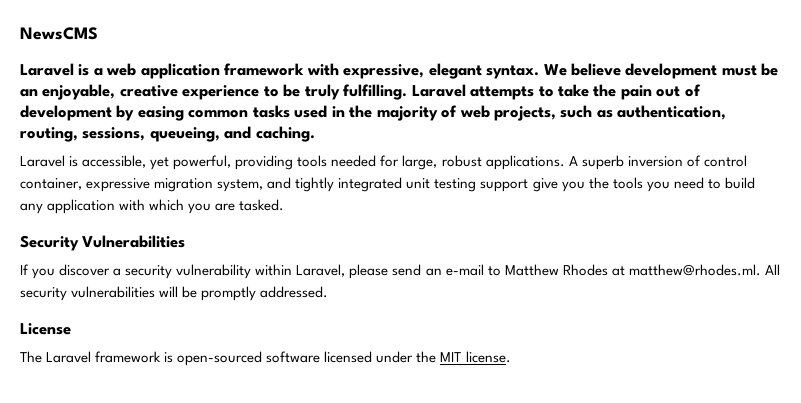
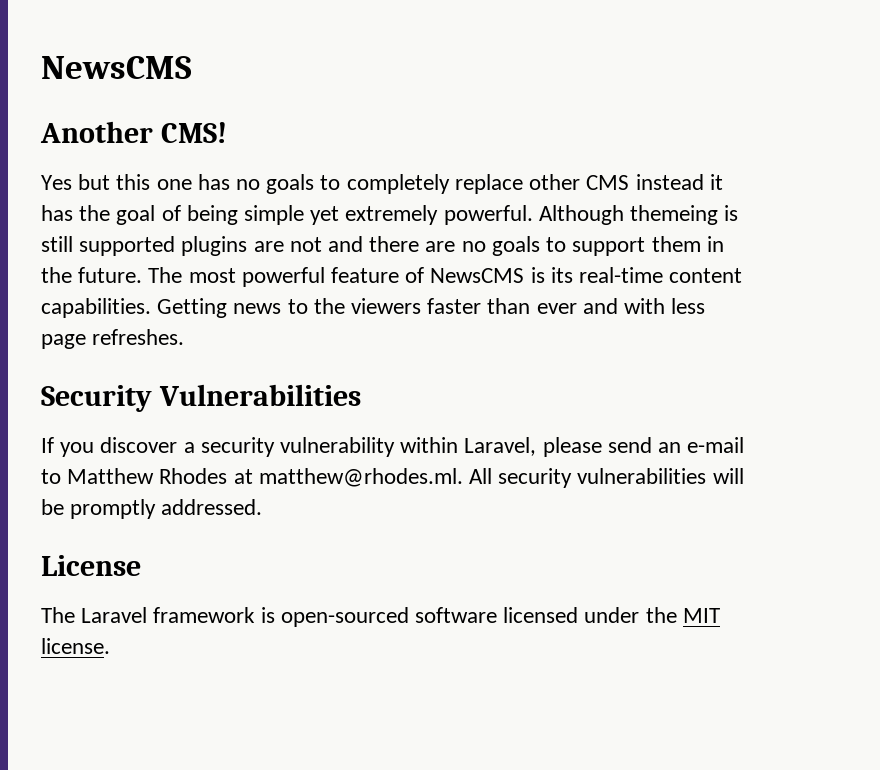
- Laravel is a web application framework with expressive, elegant syntax. We believe development must be an enjoyable, creative experience to be truly fulfilling. Laravel attempts to take the pain out of development by easing common tasks used in the majority of web projects, such as authentication, routing, sessions, queueing, and caching.
- Laravel is accessible, yet powerful, providing tools needed for large, robust applications. A superb inversion of control container, expressive migration system, and tightly integrated unit testing support give you the tools you need to build any application with which you are tasked.
+ Another CMS!
+ Yes but this one has no goals to completely replace other CMS instead it has the goal of being simple yet extremely powerful. Although themeing is still supported plugins are not and there are no goals to support them in the future. The most powerful feature of NewsCMS is its real-time content capabilities. Getting news to the viewers faster than ever and with less page refreshes.

